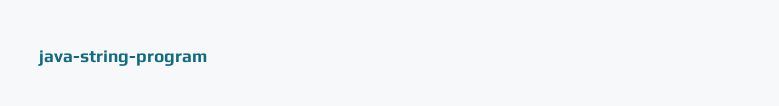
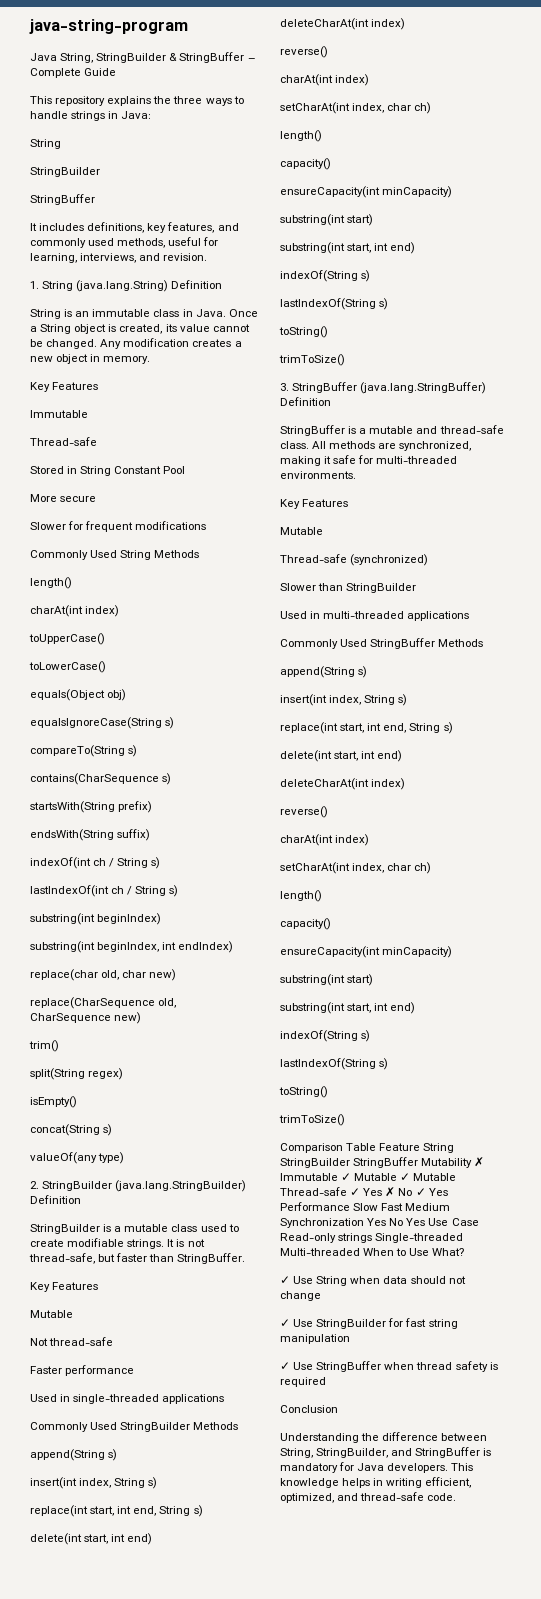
+ Java String, StringBuilder & StringBuffer – Complete Guide
+ This repository explains the three ways to handle strings in Java:
+ String
+ StringBuilder
+ StringBuffer
+ It includes definitions, key features, and commonly used methods, useful for learning, interviews, and revision.
+ 1. String (java.lang.String) Definition
+ String is an immutable class in Java. Once a String object is created, its value cannot be changed. Any modification creates a new object in memory.
+ Key Features
+ Immutable
+ Thread-safe
+ Stored in String Constant Pool
+ More secure
+ Slower for frequent modifications
+ Commonly Used String Methods
+ length()
+ charAt(int index)
+ toUpperCase()
+ toLowerCase()
+ equals(Object obj)
+ equalsIgnoreCase(String s)
+ compareTo(String s)
+ contains(CharSequence s)
+ startsWith(String prefix)
+ endsWith(String suffix)
+ indexOf(int ch / String s)
+ lastIndexOf(int ch / String s)
+ substring(int beginIndex)
+ substring(int beginIndex, int endIndex)
+ replace(char old, char new)
+ replace(CharSequence old, CharSequence new)
+ trim()
+ split(String regex)
+ isEmpty()
+ concat(String s)
+ valueOf(any type)
+ 2. StringBuilder (java.lang.StringBuilder) Definition
+ StringBuilder is a mutable class used to create modifiable strings. It is not thread-safe, but faster than StringBuffer.
+ Key Features
+ Mutable
+ Not thread-safe
+ Faster performance
+ Used in single-threaded applications
+ Commonly Used StringBuilder Methods
+ append(String s)
+ insert(int index, String s)
+ replace(int start, int end, String s)
+ delete(int start, int end)
+ deleteCharAt(int index)
+ reverse()
+ charAt(int index)
+ setCharAt(int index, char ch)
+ length()
+ capacity()
+ ensureCapacity(int minCapacity)
+ substring(int start)
+ substring(int start, int end)
+ indexOf(String s)
+ lastIndexOf(String s)
+ toString()
+ trimToSize()
+ 3. StringBuffer (java.lang.StringBuffer) Definition
+ StringBuffer is a mutable and thread-safe class. All methods are synchronized, making it safe for multi-threaded environments.
+ Key Features
+ Mutable
+ Thread-safe (synchronized)
+ Slower than StringBuilder
+ Used in multi-threaded applications
+ Commonly Used StringBuffer Methods
+ append(String s)
+ insert(int index, String s)
+ replace(int start, int end, String s)
+ delete(int start, int end)
+ deleteCharAt(int index)
+ reverse()
+ charAt(int index)
+ setCharAt(int index, char ch)
+ length()
+ capacity()
+ ensureCapacity(int minCapacity)
+ substring(int start)
+ substring(int start, int end)
+ indexOf(String s)
+ lastIndexOf(String s)
+ toString()
+ trimToSize()
+ Comparison Table Feature String StringBuilder StringBuffer Mutability ✗ Immutable ✓ Mutable ✓ Mutable Thread-safe ✓ Yes ✗ No ✓ Yes Performance Slow Fast Medium Synchronization Yes No Yes Use Case Read-only strings Single-threaded Multi-threaded When to Use What?
+ ✓ Use String when data should not change
+ ✓ Use StringBuilder for fast string manipulation
+ ✓ Use StringBuffer when thread safety is required
+ Conclusion
+ Understanding the difference between String, StringBuilder, and StringBuffer is mandatory for Java developers. This knowledge helps in writing efficient, optimized, and thread-safe code.

